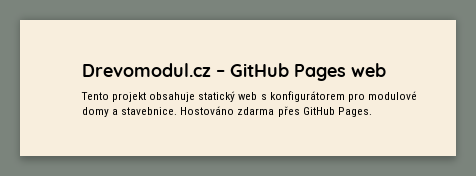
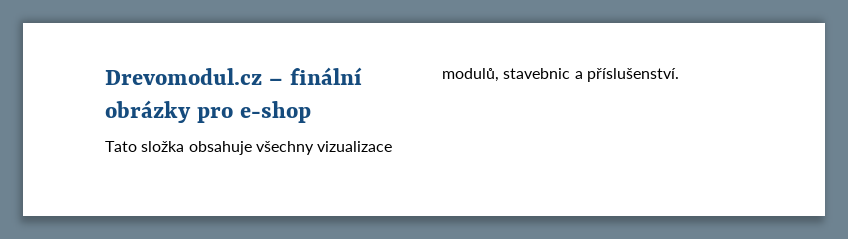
- Drevomodul.cz – GitHub Pages web
- Tento projekt obsahuje statický web s konfigurátorem pro modulové domy a stavebnice. Hostováno zdarma přes GitHub Pages.
+ Drevomodul.cz – finální obrázky pro e-shop
+ Tato složka obsahuje všechny vizualizace modulů, stavebnic a příslušenství.

